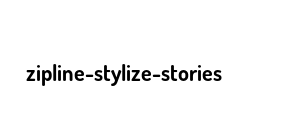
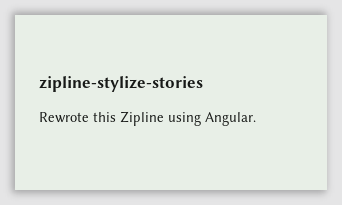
+ Rewrote this Zipline using Angular.

